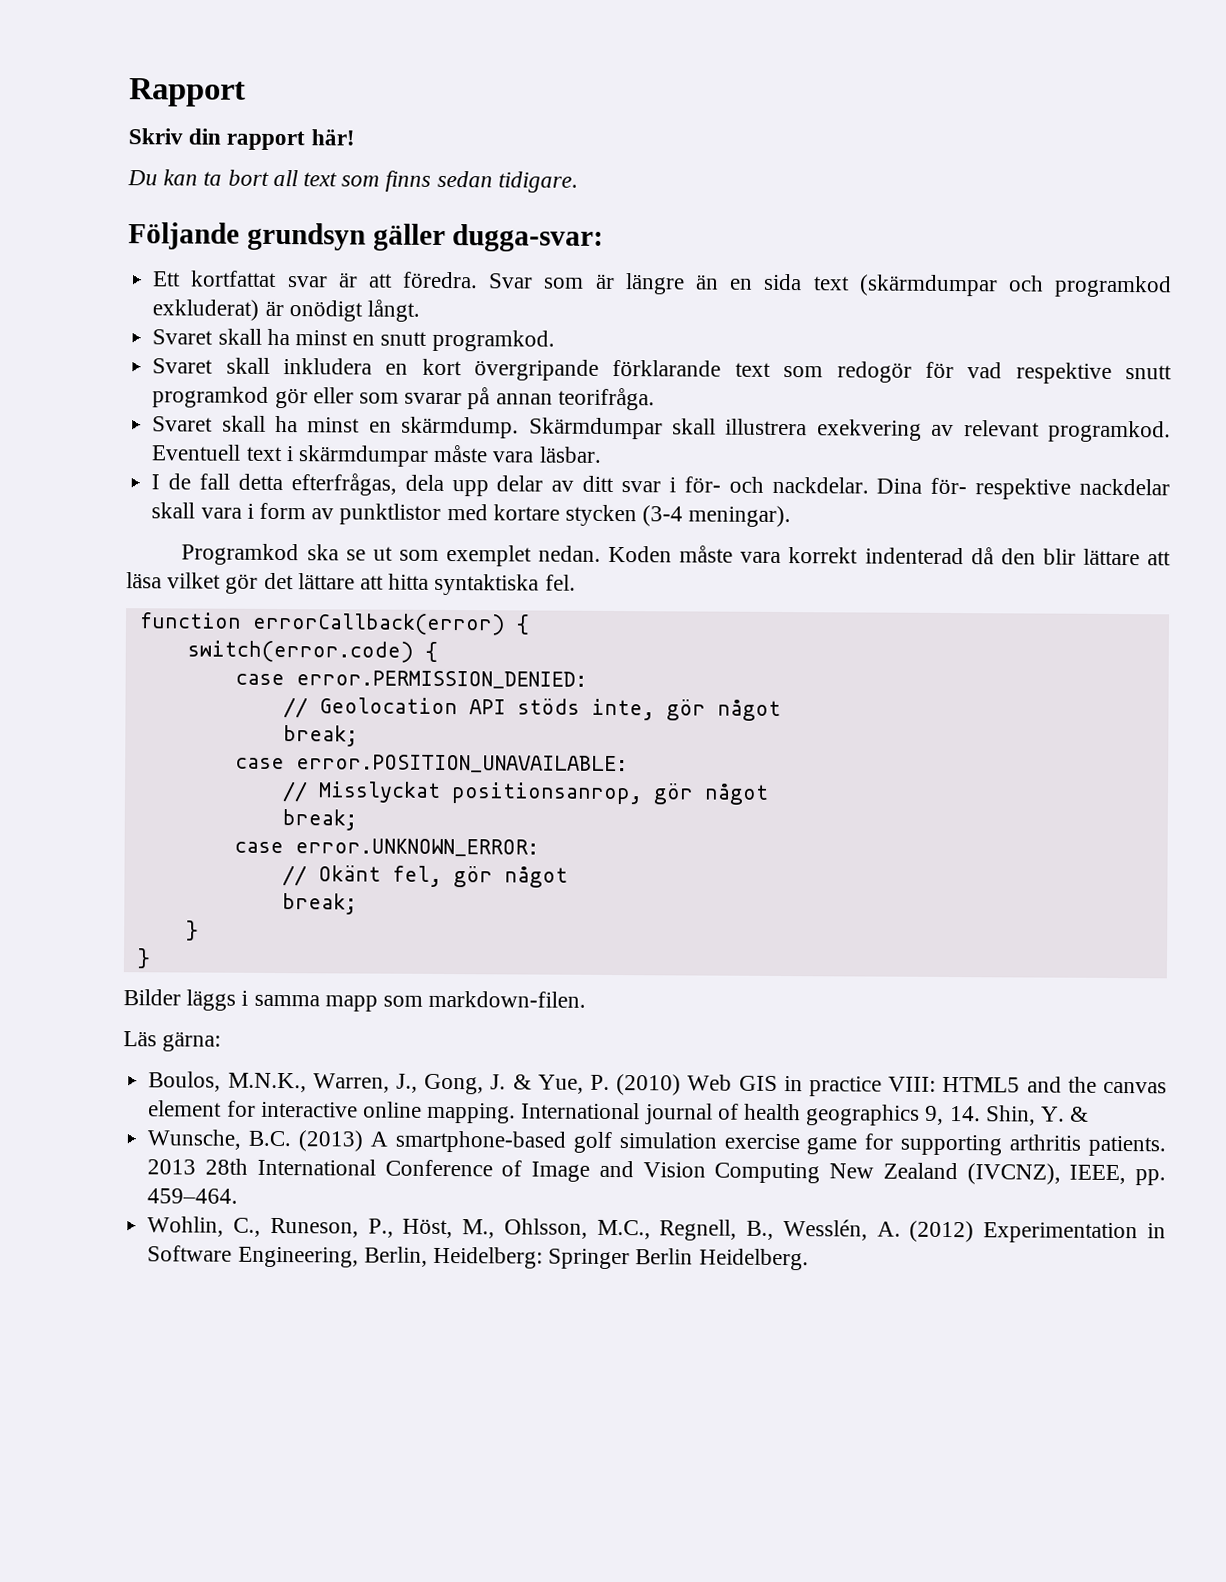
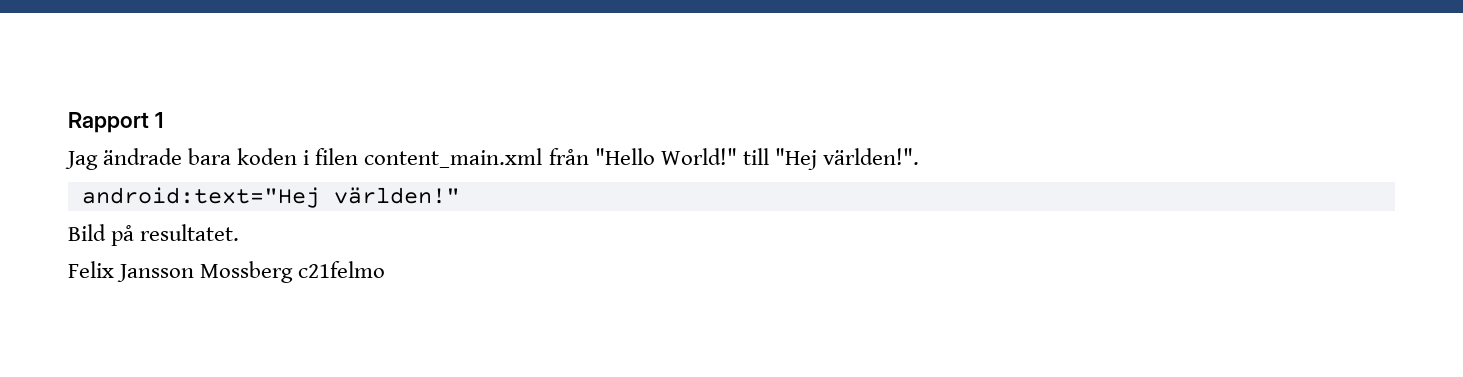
- Rapport
- Skriv din rapport här!
- Du kan ta bort all text som finns sedan tidigare.
- Följande grundsyn gäller dugga-svar:
- Ett kortfattat svar är att föredra. Svar som är längre än en sida text (skärmdumpar och programkod exkluderat) är onödigt långt.
- Svaret skall ha minst en snutt programkod.
- Svaret skall inkludera en kort övergripande förklarande text som redogör för vad respektive snutt programkod gör eller som svarar på annan teorifråga.
- Svaret skall ha minst en skärmdump. Skärmdumpar skall illustrera exekvering av relevant programkod. Eventuell text i skärmdumpar måste vara läsbar.
- I de fall detta efterfrågas, dela upp delar av ditt svar i för- och nackdelar. Dina för- respektive nackdelar skall vara i form av punktlistor med kortare stycken (3-4 meningar).
- Programkod ska se ut som exemplet nedan. Koden måste vara korrekt indenterad då den blir lättare att läsa vilket gör det lättare att hitta syntaktiska fel.
- function errorCallback(error) {
- switch(error.code) {
- case error.PERMISSION_DENIED:
- // Geolocation API stöds inte, gör något
- break;
- case error.POSITION_UNAVAILABLE:
- // Misslyckat positionsanrop, gör något
- break;
- case error.UNKNOWN_ERROR:
- // Okänt fel, gör något
- break;
- }
- }
- Bilder läggs i samma mapp som markdown-filen.
- Läs gärna:
- Boulos, M.N.K., Warren, J., Gong, J. & Yue, P. (2010) Web GIS in practice VIII: HTML5 and the canvas element for interactive online mapping. International journal of health geographics 9, 14. Shin, Y. &
- Wunsche, B.C. (2013) A smartphone-based golf simulation exercise game for supporting arthritis patients. 2013 28th International Conference of Image and Vision Computing New Zealand (IVCNZ), IEEE, pp. 459–464.
- Wohlin, C., Runeson, P., Höst, M., Ohlsson, M.C., Regnell, B., Wesslén, A. (2012) Experimentation in Software Engineering, Berlin, Heidelberg: Springer Berlin Heidelberg.
+ Rapport 1
+ Jag ändrade bara koden i filen content_main.xml från "Hello World!" till "Hej världen!".
+ android:text="Hej världen!"
+ Bild på resultatet.
+ Felix Jansson Mossberg c21felmo

